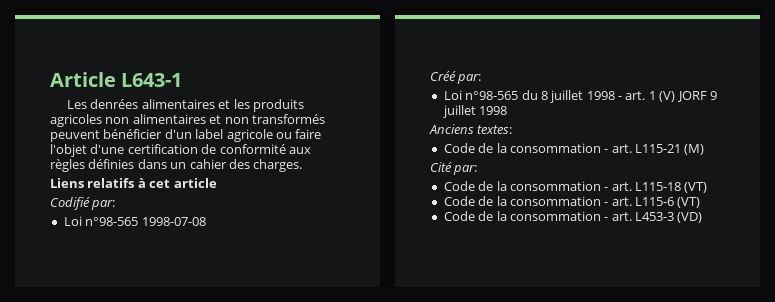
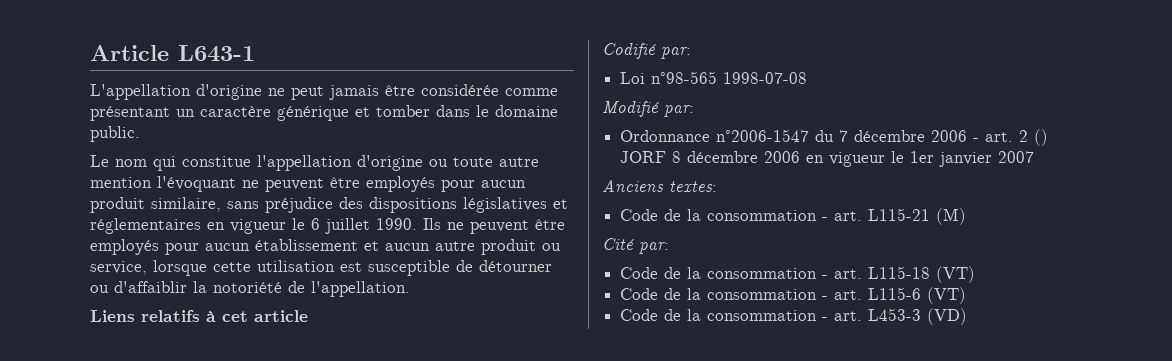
- Les denrées alimentaires et les produits agricoles non alimentaires et non transformés peuvent bénéficier d'un label agricole ou faire l'objet d'une certification de conformité aux règles définies dans un cahier des charges.
+ L'appellation d'origine ne peut jamais être considérée comme présentant un caractère générique et tomber dans le domaine public.
+ Le nom qui constitue l'appellation d'origine ou toute autre mention l'évoquant ne peuvent être employés pour aucun produit similaire, sans préjudice des dispositions législatives et réglementaires en vigueur le 6 juillet 1990. Ils ne peuvent être employés pour aucun établissement et aucun autre produit ou service, lorsque cette utilisation est susceptible de détourner ou d'affaiblir la notoriété de l'appellation.
- Créé par:
- Loi n°98-565 du 8 juillet 1998 - art. 1 (V) JORF 9 juillet 1998
+ Modifié par:
+ Ordonnance n°2006-1547 du 7 décembre 2006 - art. 2 () JORF 8 décembre 2006 en vigueur le 1er janvier 2007

